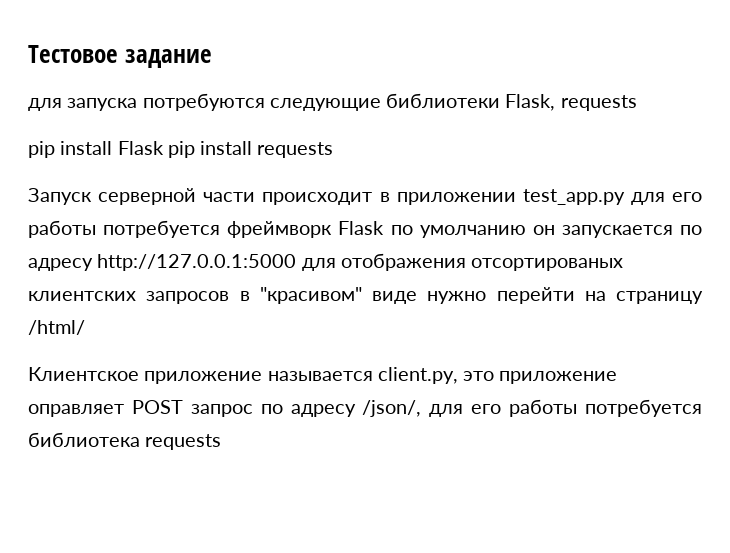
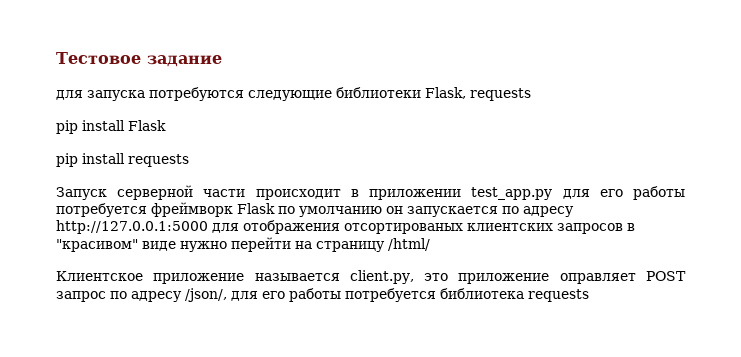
- pip install Flask pip install requests
+ pip install Flask
+ pip install requests

